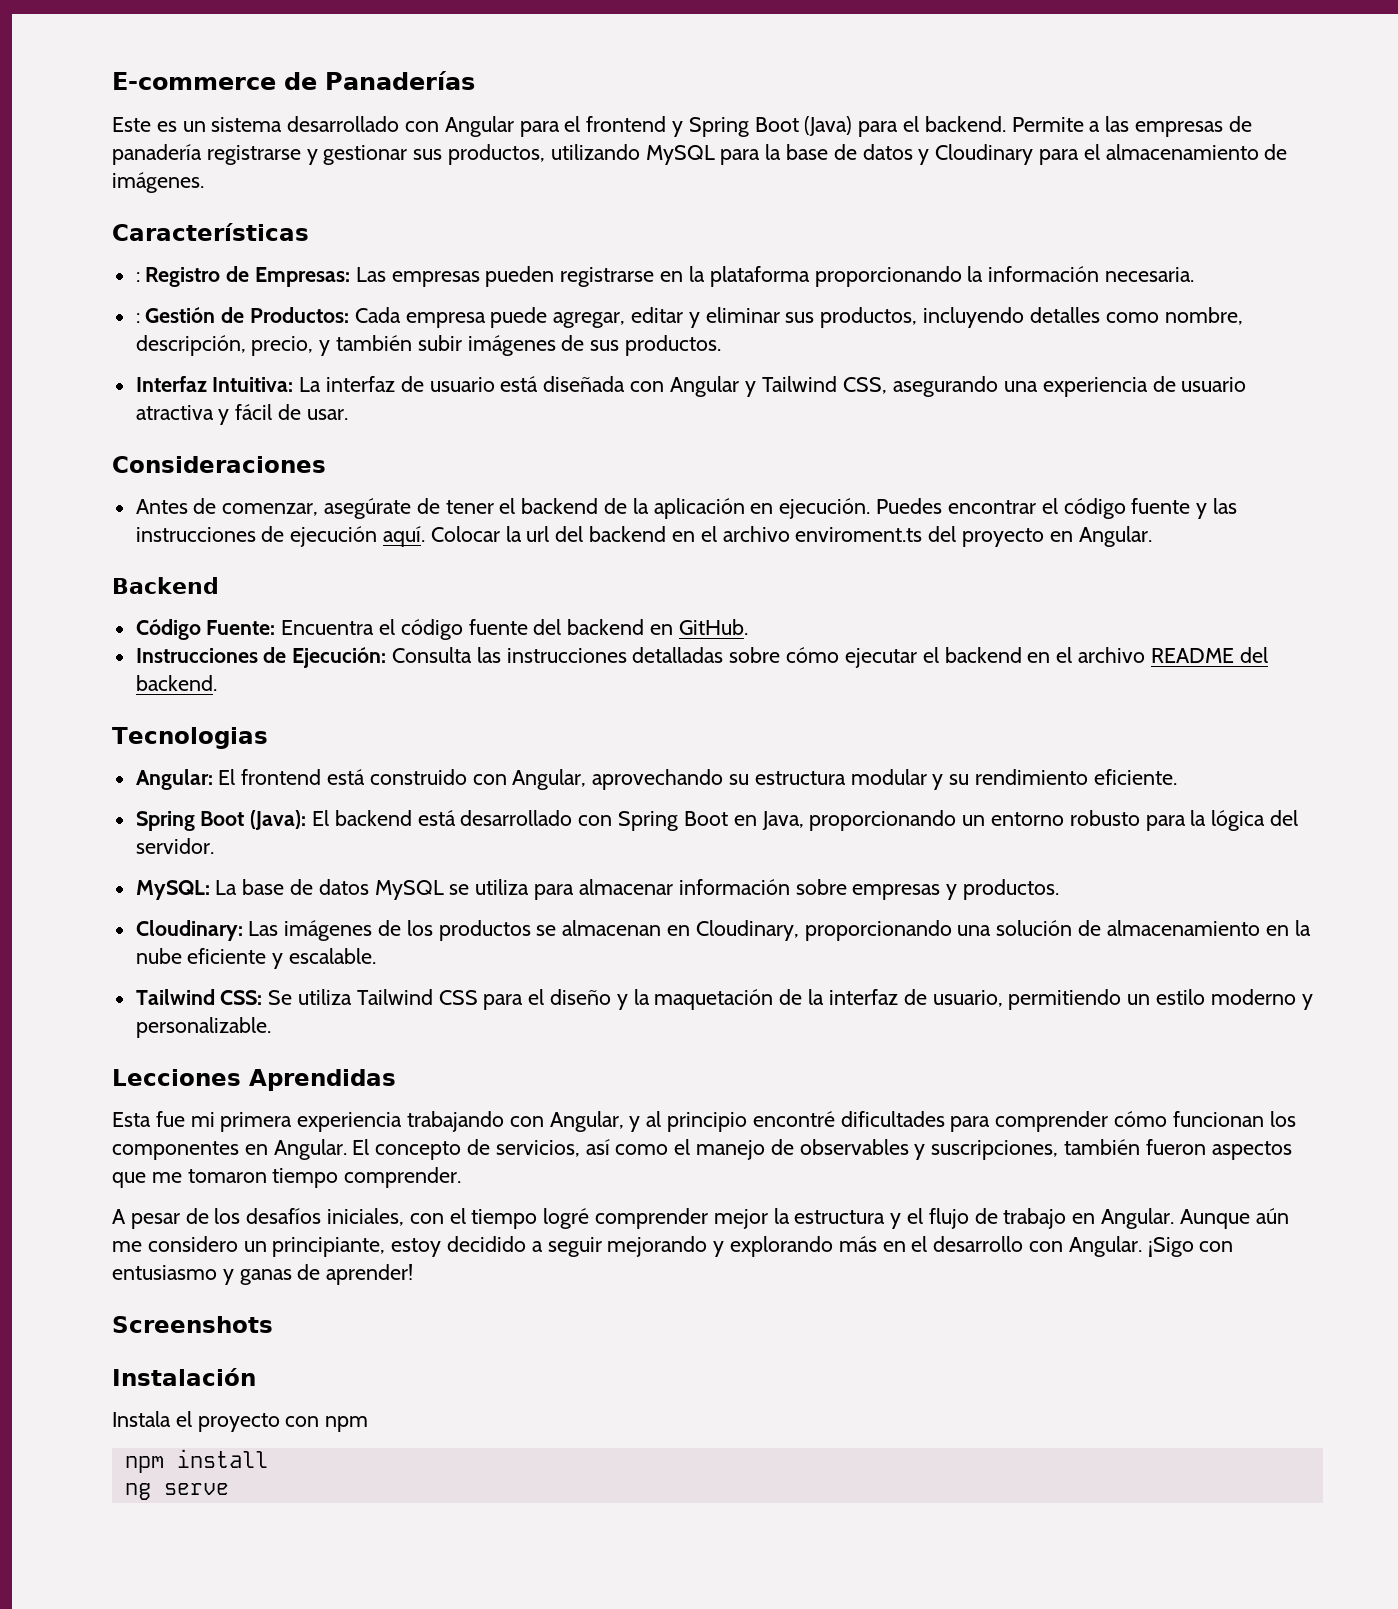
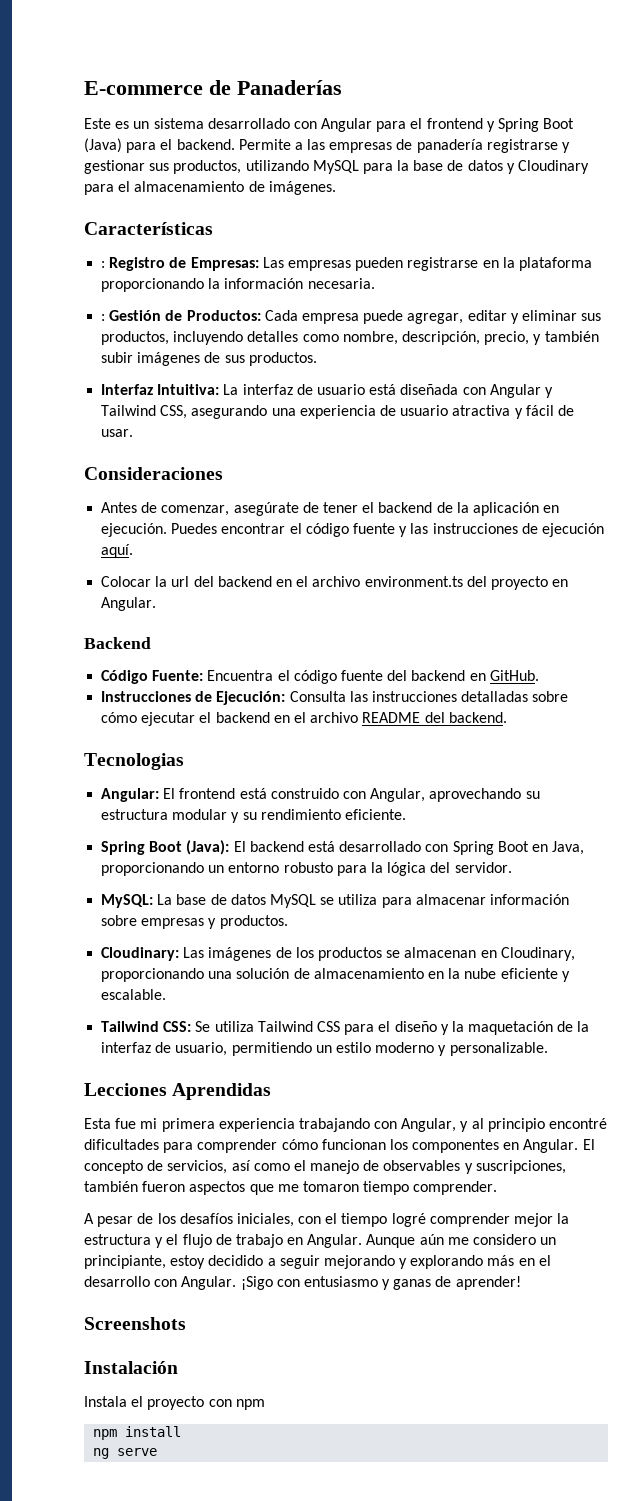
- Puedes encontrar el código fuente y las instrucciones de ejecución aquí. Colocar la url del backend en el archivo enviroment.ts del proyecto en Angular.
+ Puedes encontrar el código fuente y las instrucciones de ejecución aquí.
+ Colocar la url del backend en el archivo environment.ts del proyecto en Angular.

